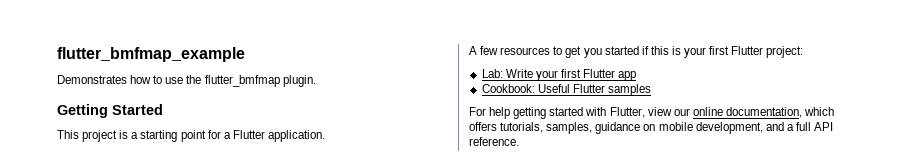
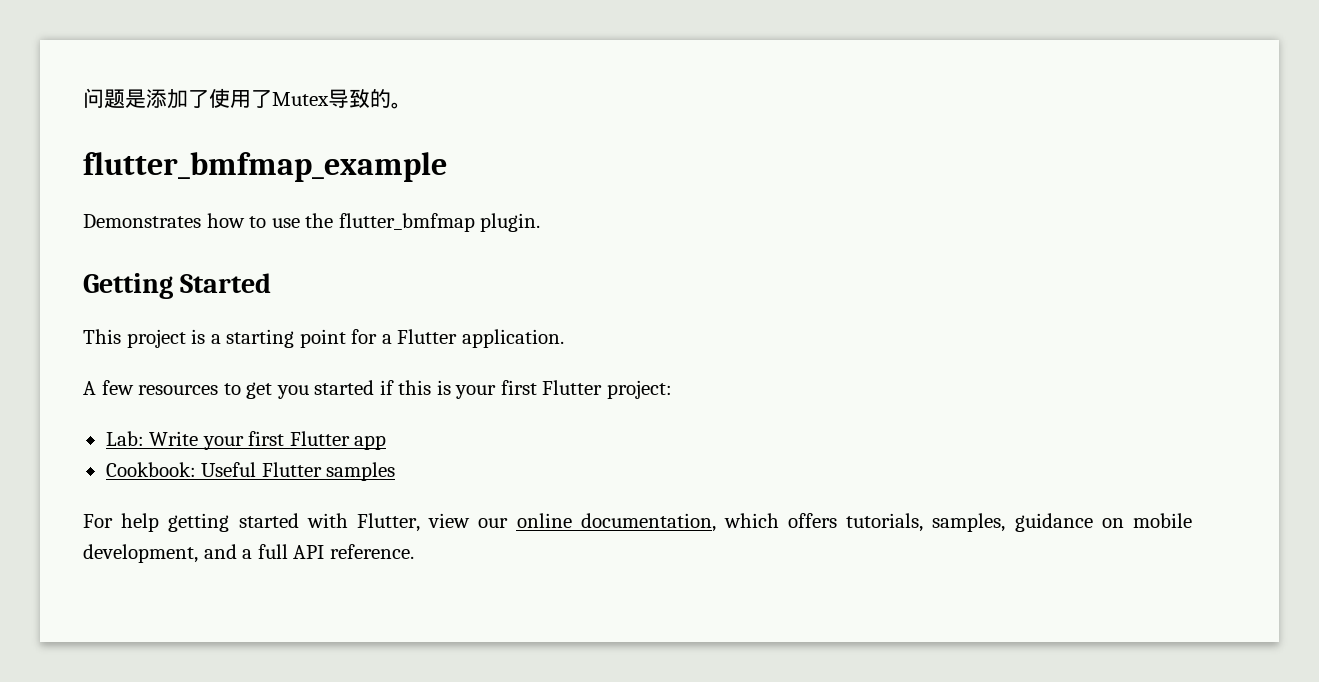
+ 问题是添加了使用了Mutex导致的。

